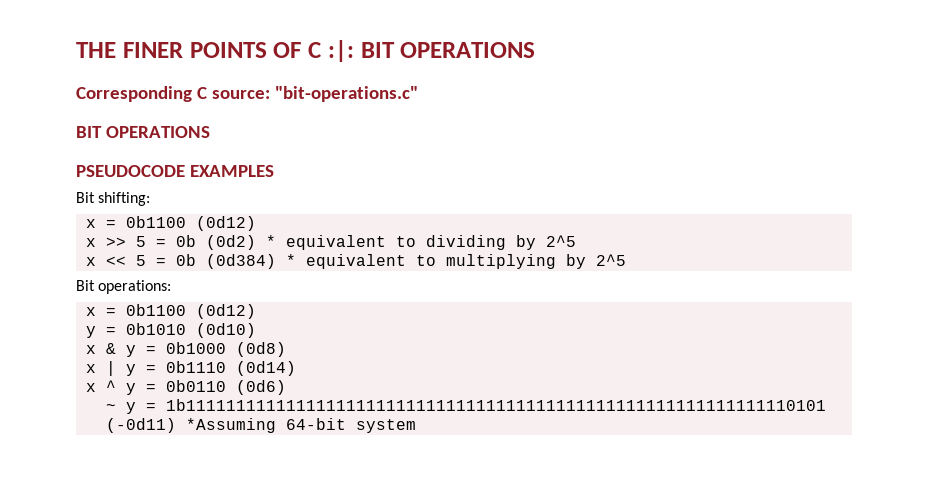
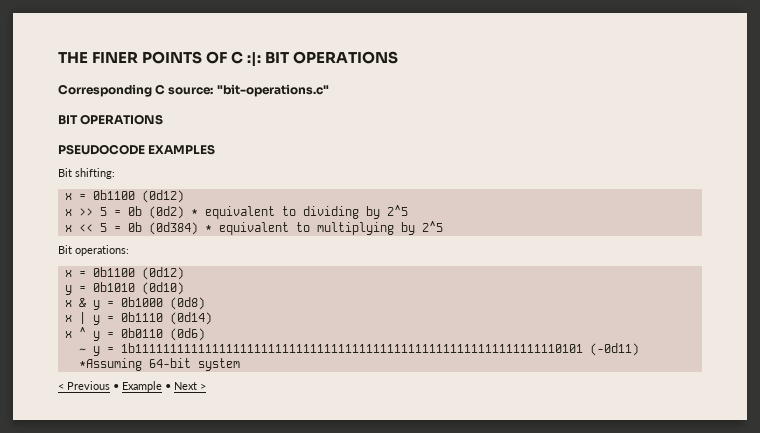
+ < Previous • Example • Next >

